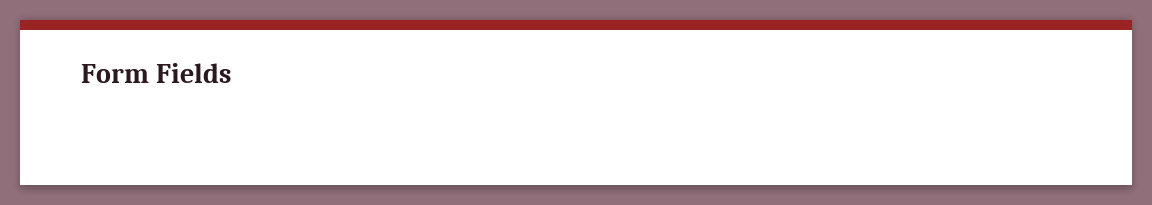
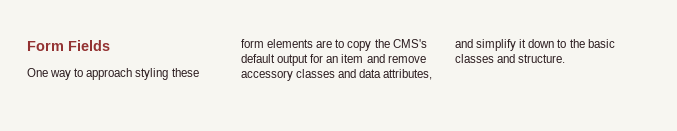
+ One way to approach styling these form elements are to copy the CMS's default output for an item and remove accessory classes and data attributes, and simplify it down to the basic classes and structure.

